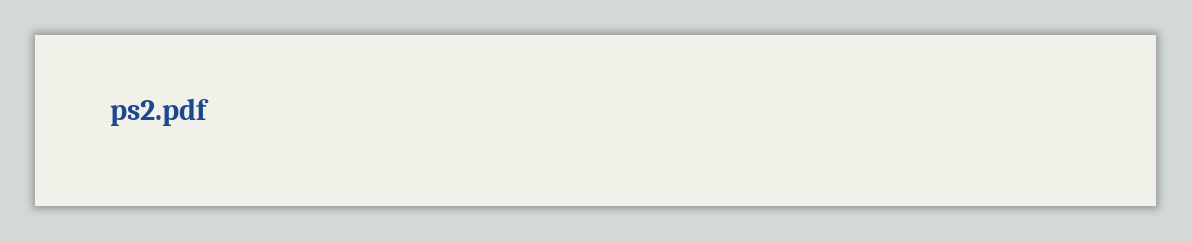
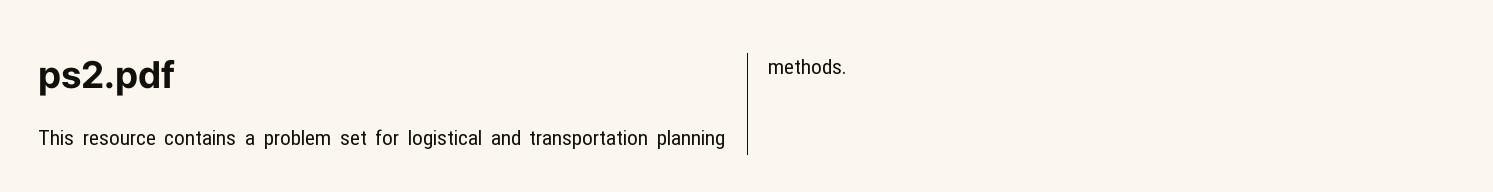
+ This resource contains a problem set for logistical and transportation planning methods.

